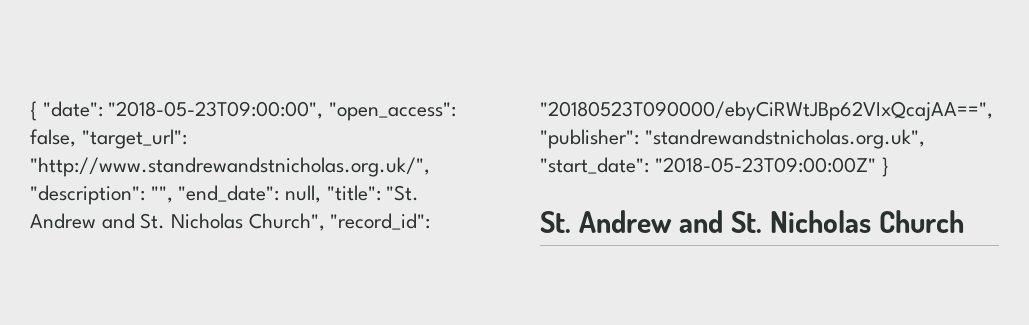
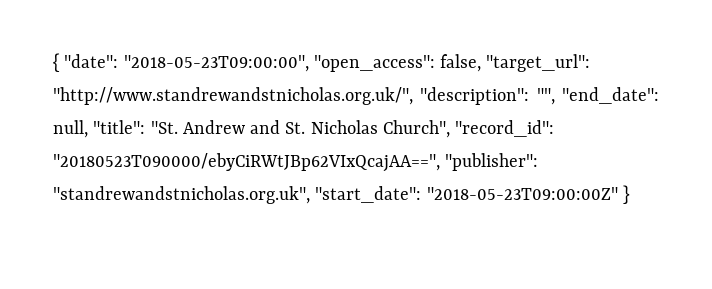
- St. Andrew and St. Nicholas Church

